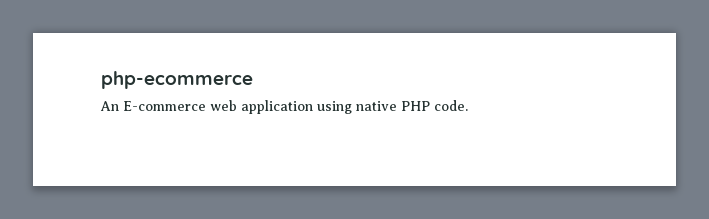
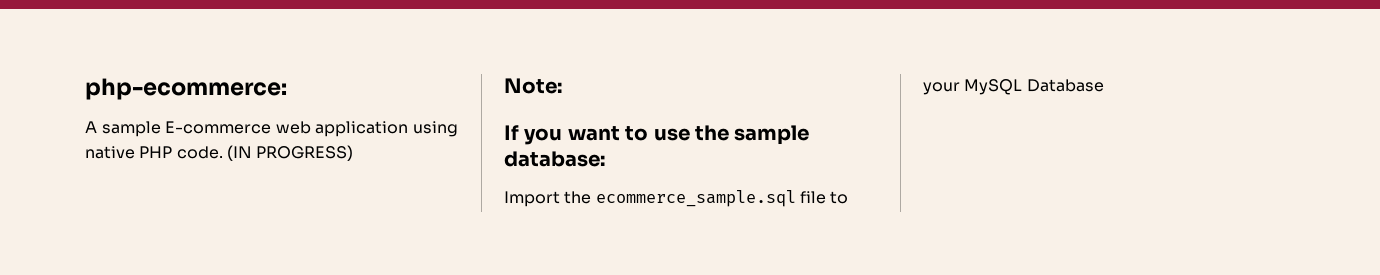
- php-ecommerce
- An E-commerce web application using native PHP code.
+ php-ecommerce:
+ A sample E-commerce web application using native PHP code.
+ (IN PROGRESS)
+ Note:
+ If you want to use the sample database:
+ Import the ecommerce_sample.sql file to your MySQL Database

